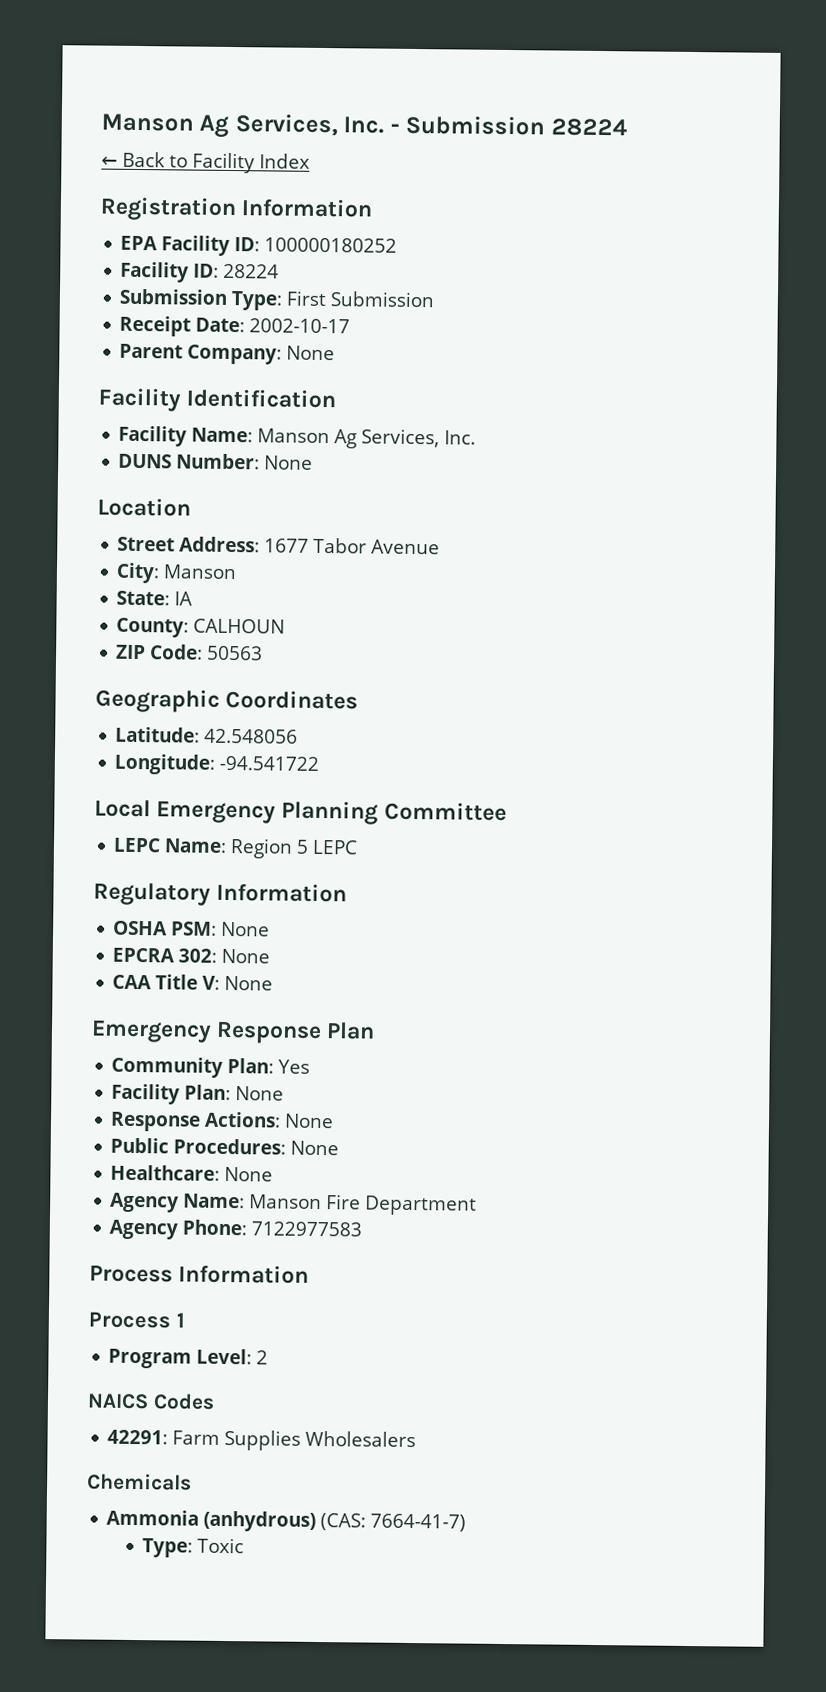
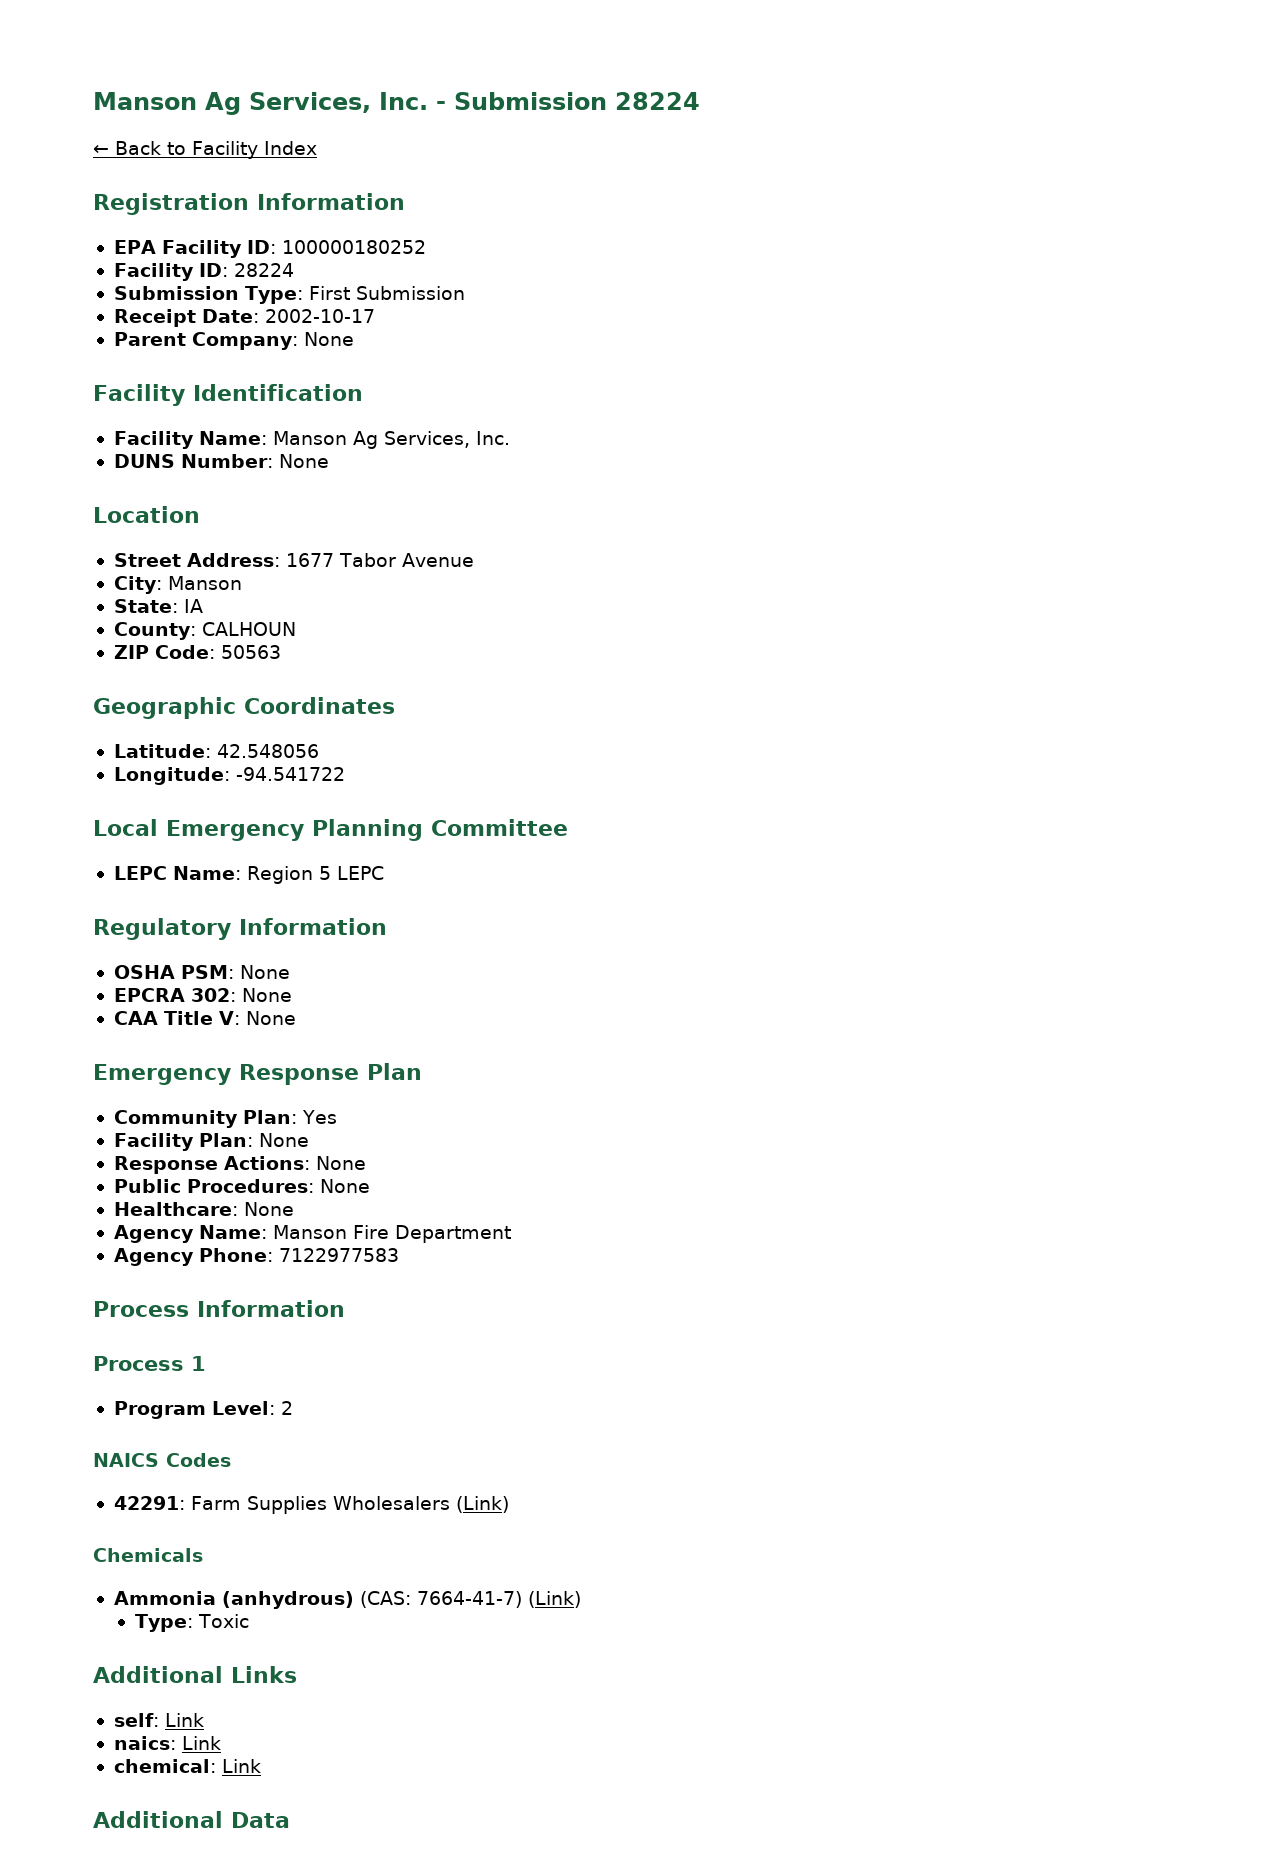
- 42291: Farm Supplies Wholesalers
+ 42291: Farm Supplies Wholesalers (Link)
- Ammonia (anhydrous) (CAS: 7664-41-7)
+ Ammonia (anhydrous) (CAS: 7664-41-7) (Link)
+ Additional Links
+ self: Link
+ naics: Link
+ chemical: Link
+ Additional Data

